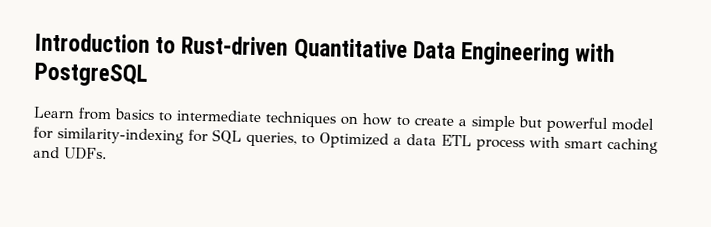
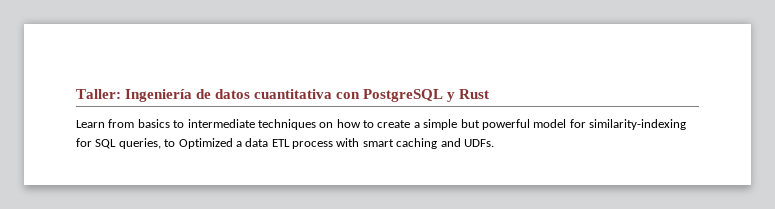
- Introduction to Rust-driven Quantitative Data Engineering with PostgreSQL
+ Taller: Ingeniería de datos cuantitativa con PostgreSQL y Rust

